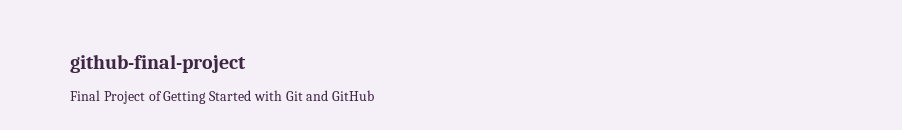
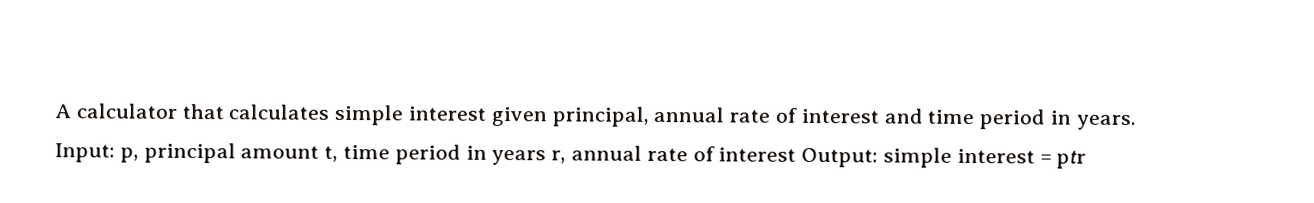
- github-final-project
- Final Project of Getting Started with Git and GitHub
+ A calculator that calculates simple interest given principal, annual rate of interest and time period in years.
+ Input: p, principal amount t, time period in years r, annual rate of interest Output: simple interest = ptr

